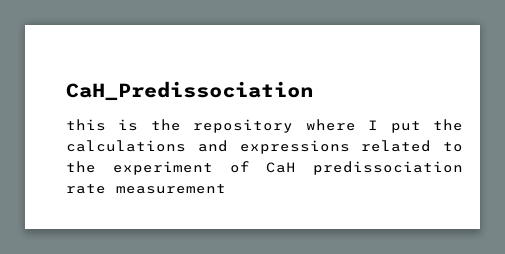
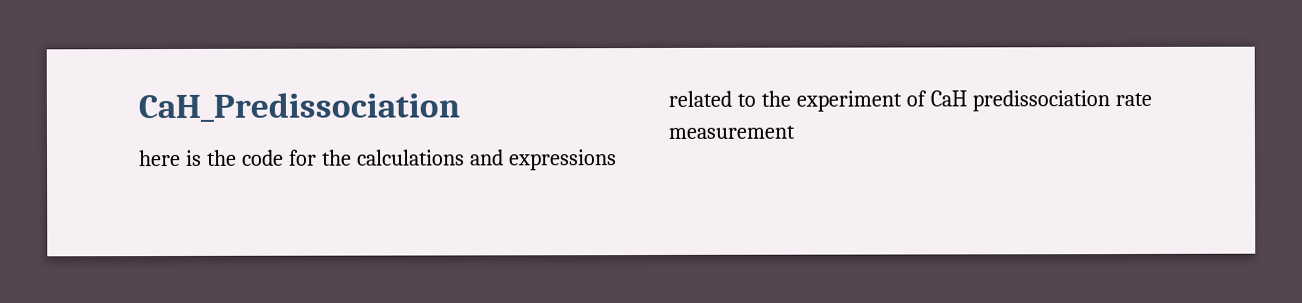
- this is the repository where I put the calculations and expressions related to the experiment of CaH predissociation rate measurement
+ here is the code for the calculations and expressions related to the experiment of CaH predissociation rate measurement

